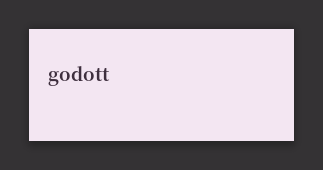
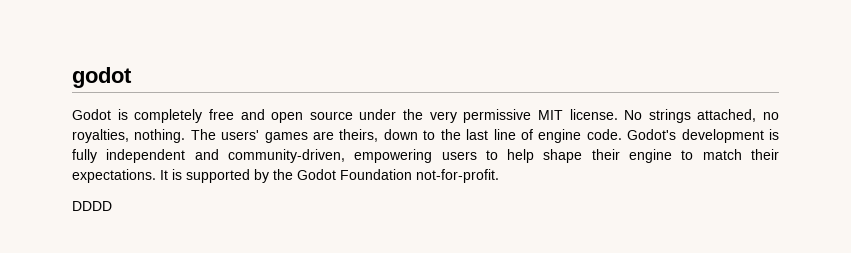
- godott
+ godot
+ Godot is completely free and open source under the very permissive MIT license. No strings attached, no royalties, nothing. The users' games are theirs, down to the last line of engine code. Godot's development is fully independent and community-driven, empowering users to help shape their engine to match their expectations. It is supported by the Godot Foundation not-for-profit.
+ DDDD

